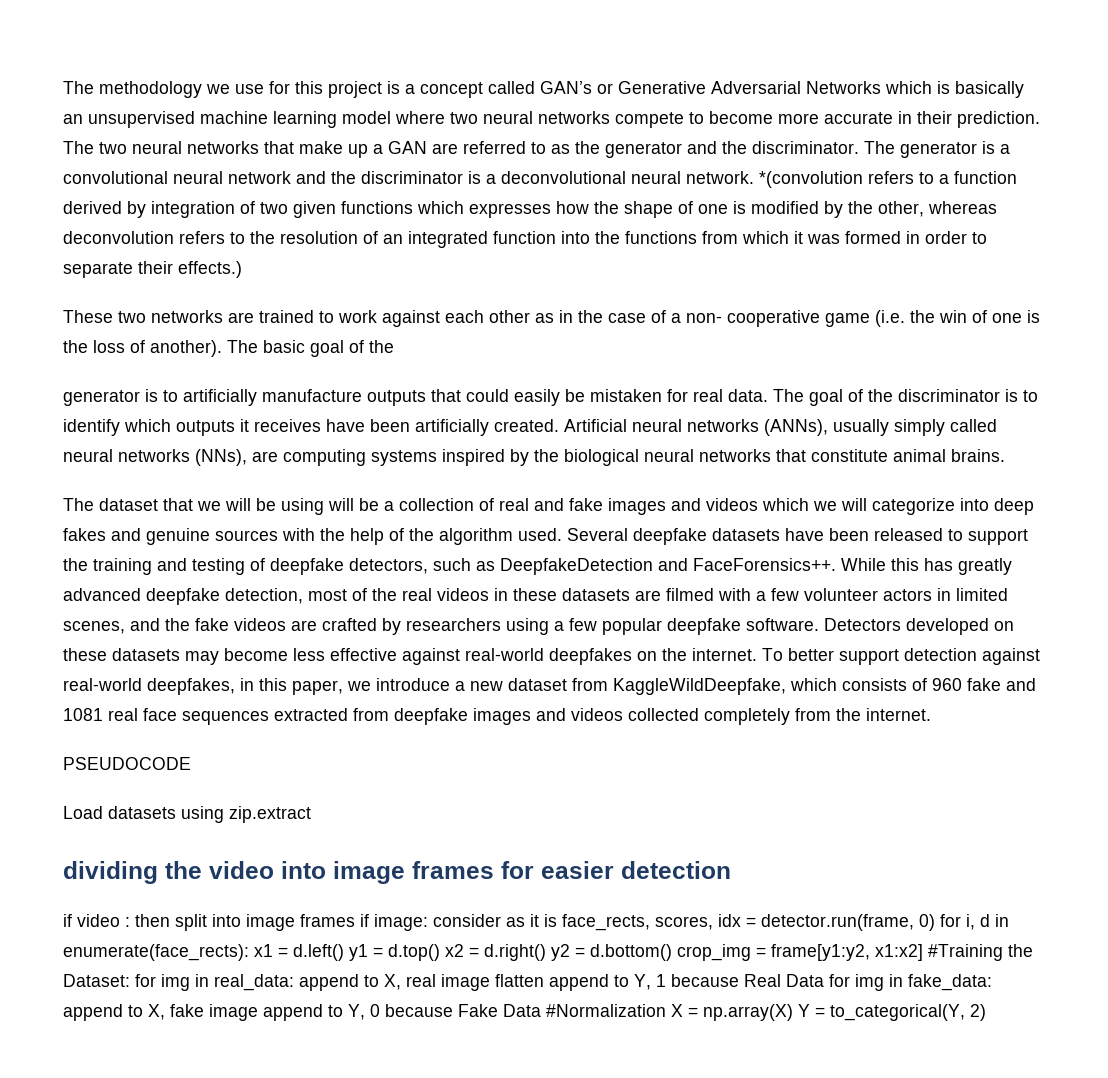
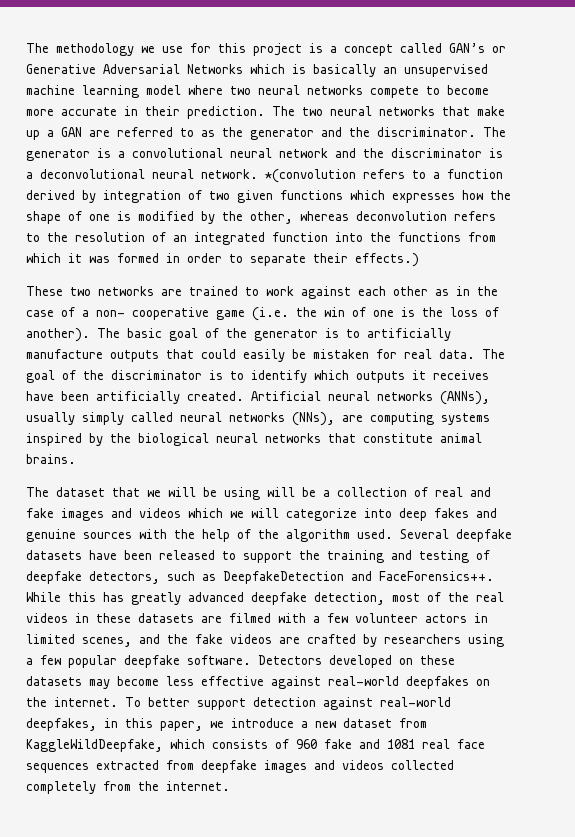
- The basic goal of the
- generator is to artificially manufacture outputs that could easily be mistaken for real data.
+ The basic goal of the generator is to artificially manufacture outputs that could easily be mistaken for real data.
- PSEUDOCODE
- Load datasets using zip.extract
- dividing the video into image frames for easier detection
- if video : then split into image frames if image: consider as it is face_rects, scores, idx = detector.run(frame, 0) for i, d in enumerate(face_rects): x1 = d.left() y1 = d.top() x2 = d.right() y2 = d.bottom() crop_img = frame[y1:y2, x1:x2] #Training the Dataset: for img in real_data: append to X, real image flatten append to Y, 1 because Real Data for img in fake_data: append to X, fake image append to Y, 0 because Fake Data #Normalization X = np.array(X) Y = to_categorical(Y, 2)

